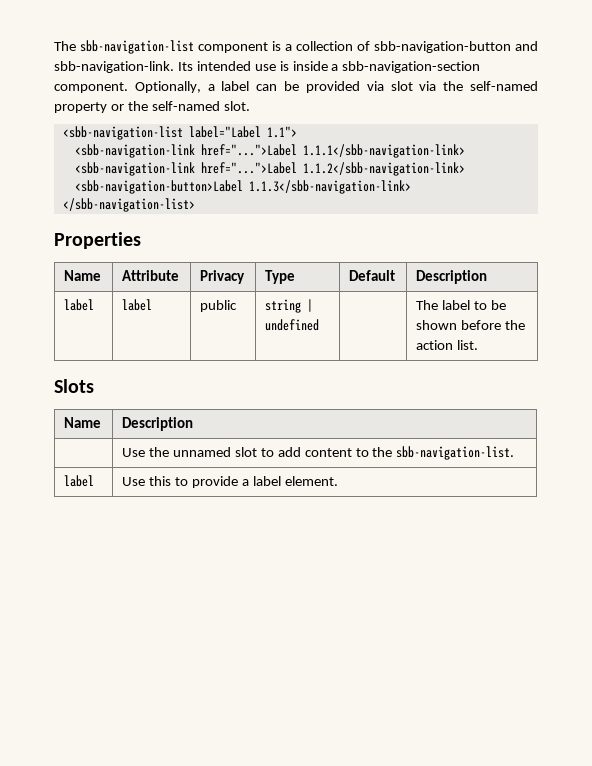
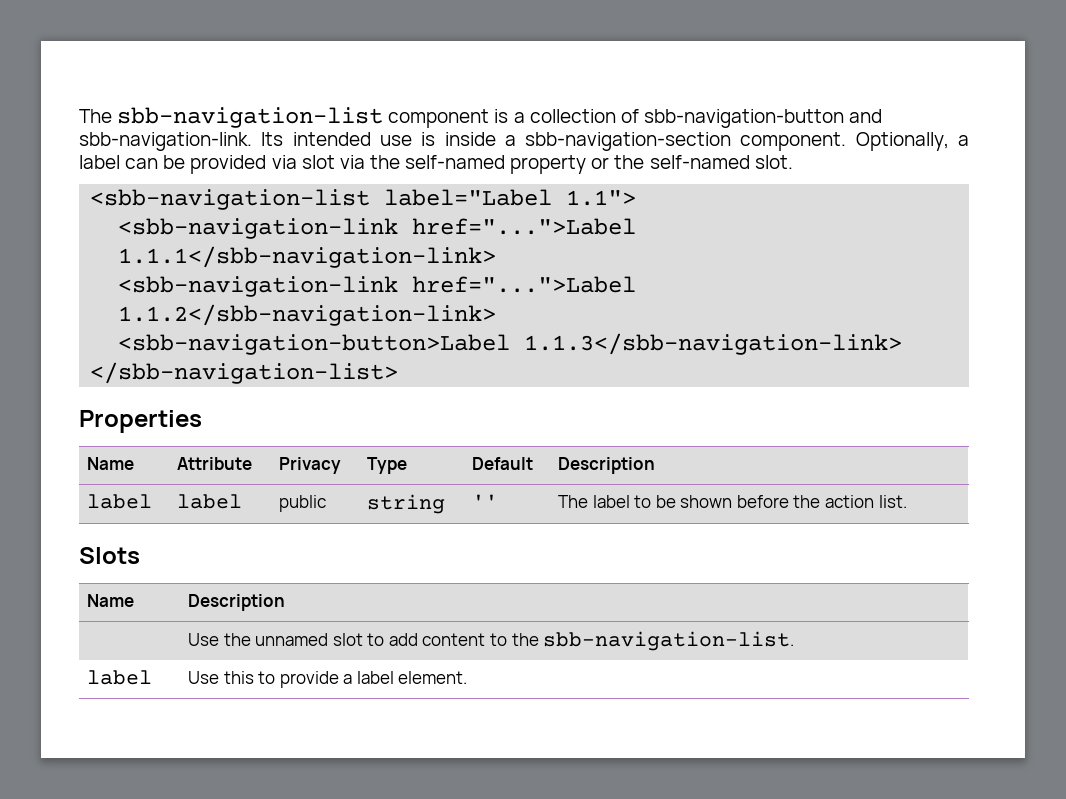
- label | label | public | string | undefined | | The label to be shown before the action list.
+ label | label | public | string | '' | The label to be shown before the action list.

